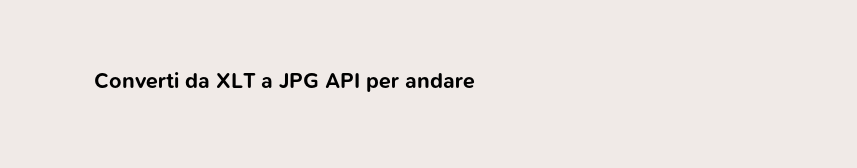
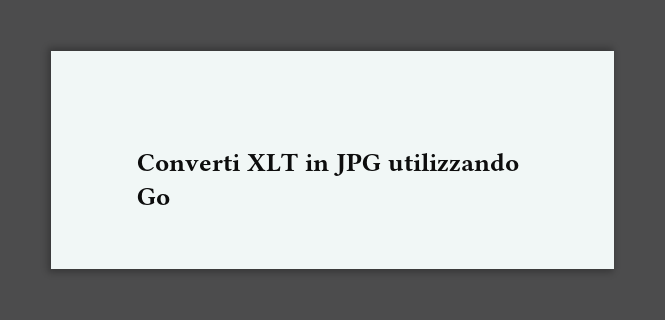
- Converti da XLT a JPG API per andare
+ Converti XLT in JPG utilizzando Go

